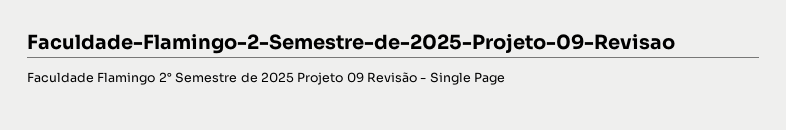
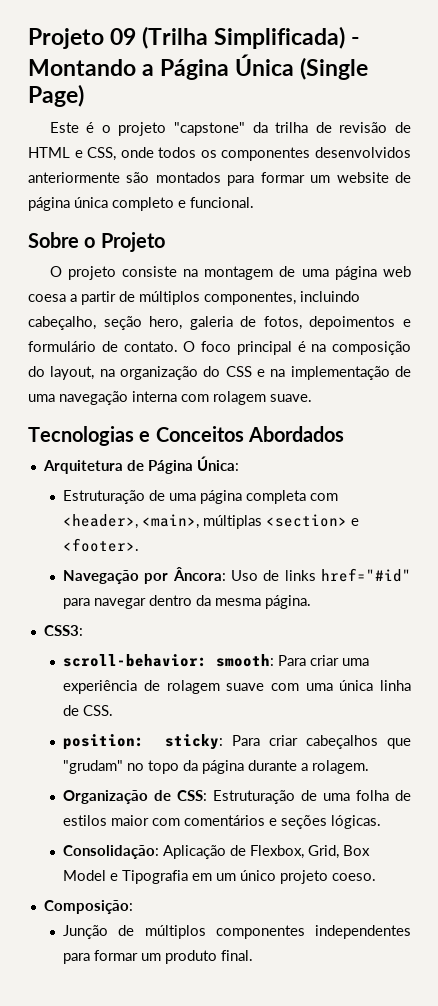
- Faculdade-Flamingo-2-Semestre-de-2025-Projeto-09-Revisao
- Faculdade Flamingo 2° Semestre de 2025 Projeto 09 Revisão - Single Page
+ Projeto 09 (Trilha Simplificada) - Montando a Página Única (Single Page)
+ Este é o projeto "capstone" da trilha de revisão de HTML e CSS, onde todos os componentes desenvolvidos anteriormente são montados para formar um website de página única completo e funcional.
+ Sobre o Projeto
+ O projeto consiste na montagem de uma página web coesa a partir de múltiplos componentes, incluindo cabeçalho, seção hero, galeria de fotos, depoimentos e formulário de contato. O foco principal é na composição do layout, na organização do CSS e na implementação de uma navegação interna com rolagem suave.
+ Tecnologias e Conceitos Abordados
+ Arquitetura de Página Única:
+ Estruturação de uma página completa com <header>, <main>, múltiplas <section> e <footer>.
+ Navegação por Âncora: Uso de links href="#id" para navegar dentro da mesma página.
+ CSS3:
+ scroll-behavior: smooth: Para criar uma experiência de rolagem suave com uma única linha de CSS.
+ position: sticky: Para criar cabeçalhos que "grudam" no topo da página durante a rolagem.
+ Organização de CSS: Estruturação de uma folha de estilos maior com comentários e seções lógicas.
+ Consolidação: Aplicação de Flexbox, Grid, Box Model e Tipografia em um único projeto coeso.
+ Composição:
+ Junção de múltiplos componentes independentes para formar um produto final.

